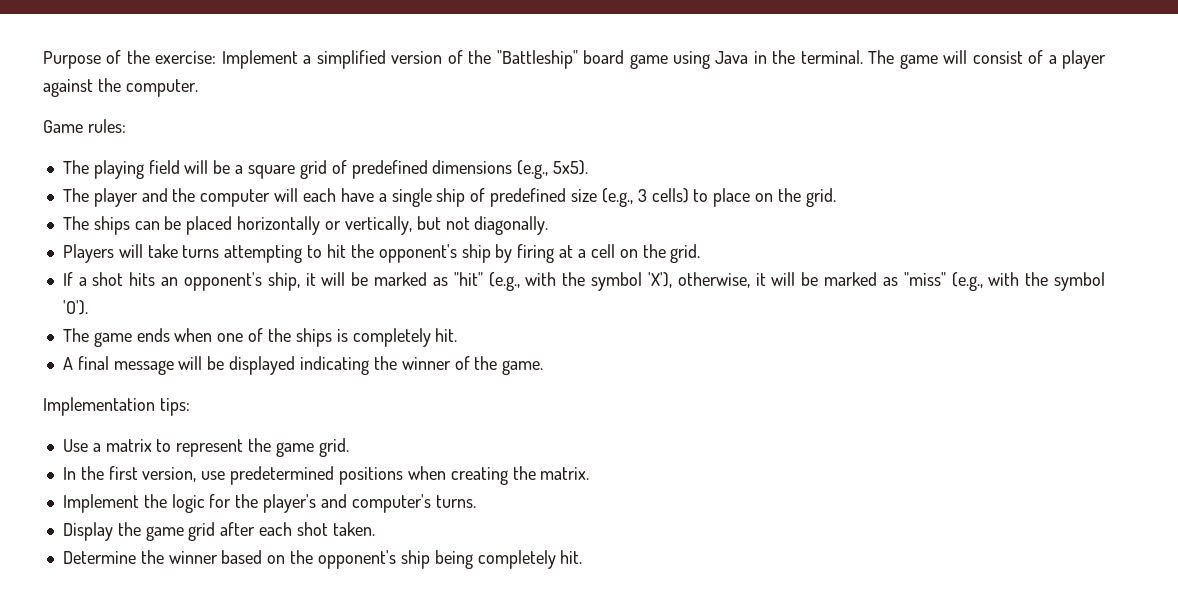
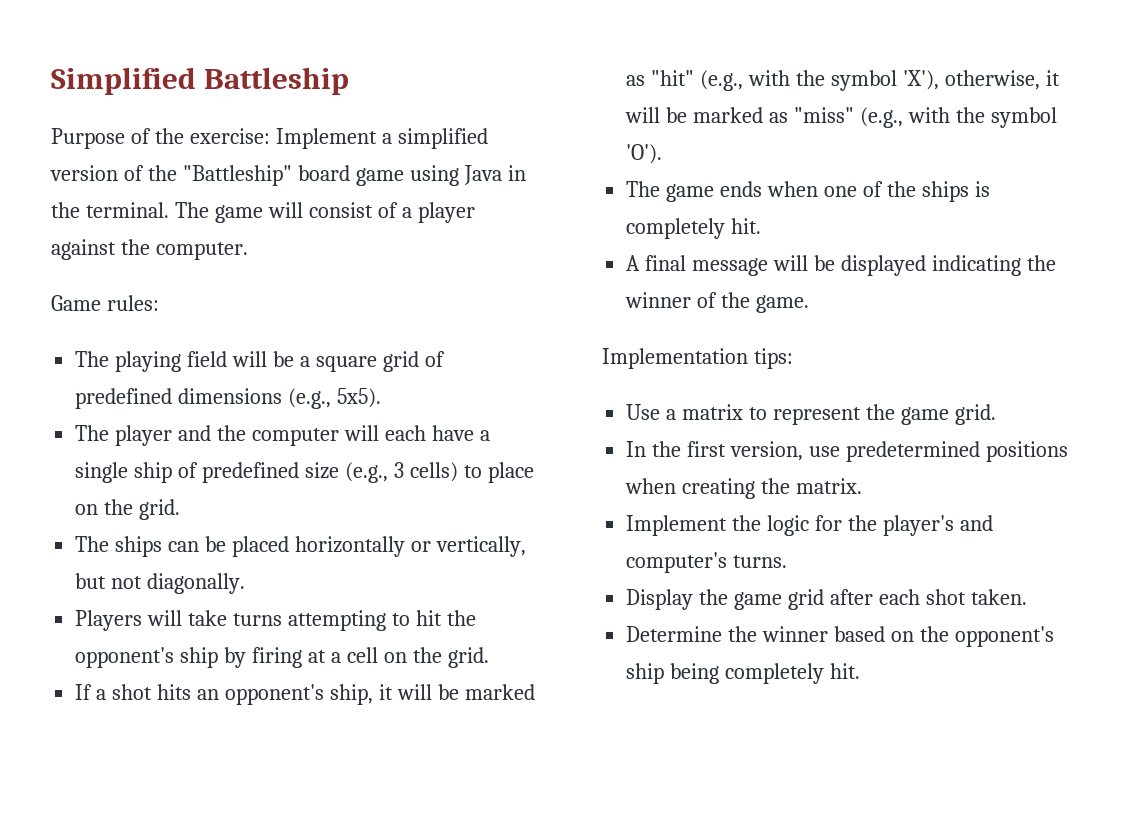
+ Simplified Battleship

